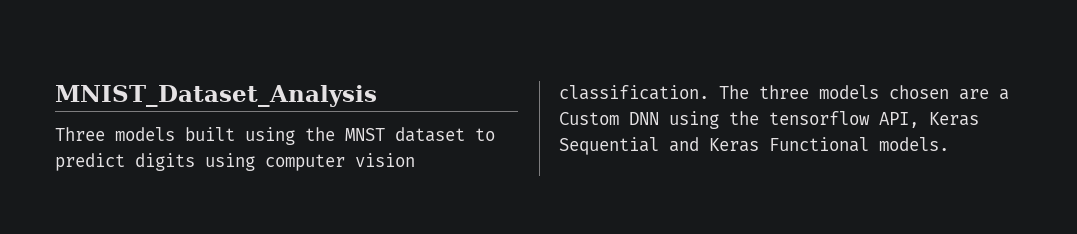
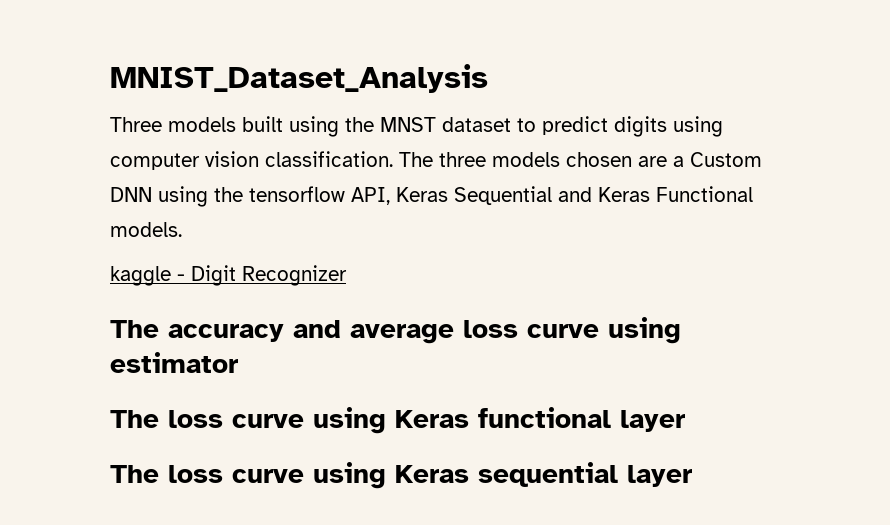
+ kaggle - Digit Recognizer
+ The accuracy and average loss curve using estimator
+ The loss curve using Keras functional layer
+ The loss curve using Keras sequential layer

